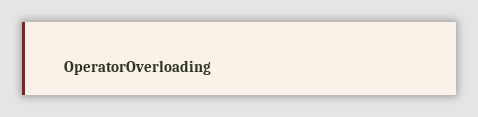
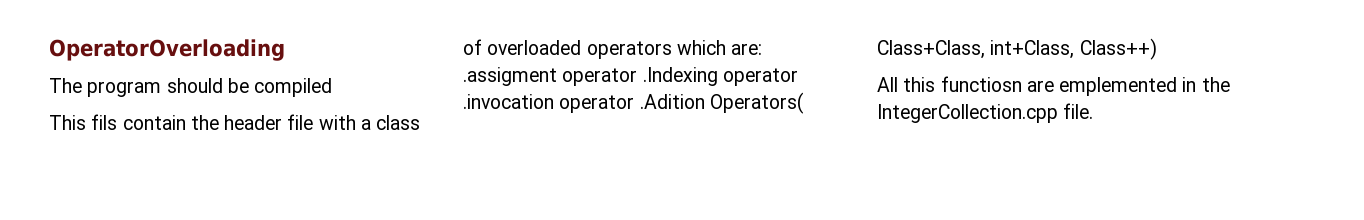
+ The program should be compiled
+ This fils contain the header file with a class of overloaded operators which are: .assigment operator .Indexing operator .invocation operator .Adition Operators( Class+Class, int+Class, Class++)
+ All this functiosn are emplemented in the IntegerCollection.cpp file.

